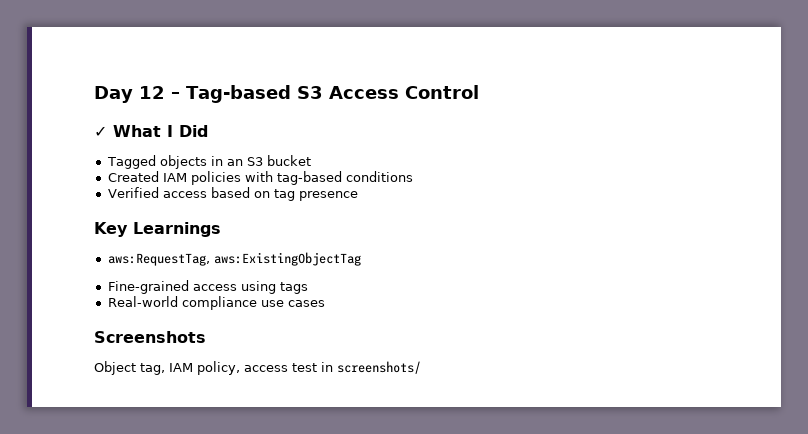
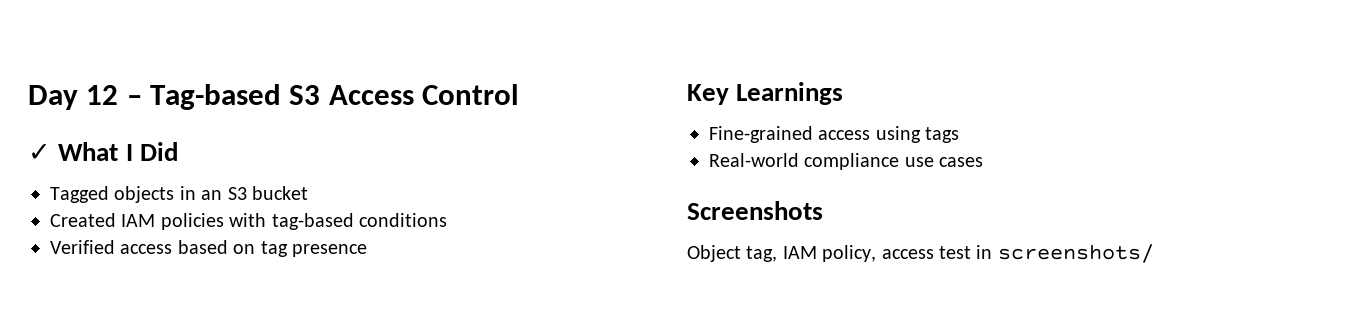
- aws:RequestTag, aws:ExistingObjectTag

